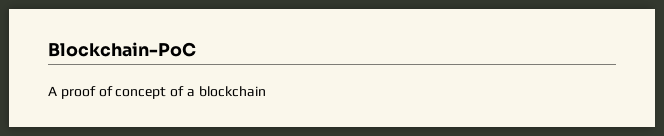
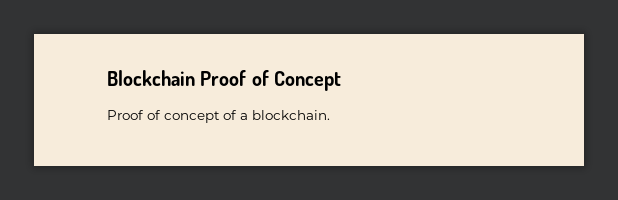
- Blockchain-PoC
- A proof of concept of a blockchain
+ Blockchain Proof of Concept
+ Proof of concept of a blockchain.

